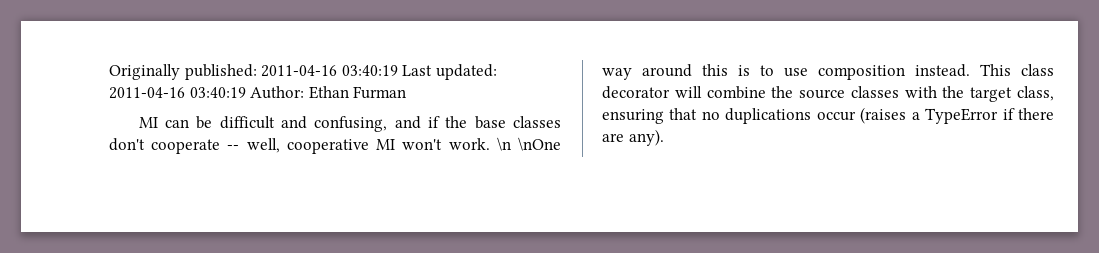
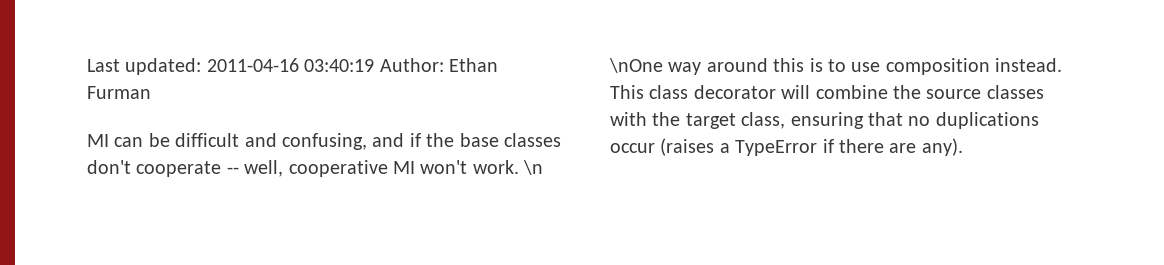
- Originally published: 2011-04-16 03:40:19 Last updated: 2011-04-16 03:40:19 Author: Ethan Furman
+ Last updated: 2011-04-16 03:40:19 Author: Ethan Furman

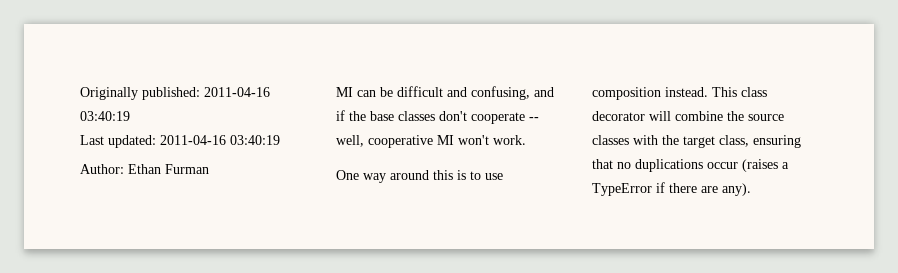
+ Originally published: 2011-04-16 03:40:19
- Last updated: 2011-04-16 03:40:19 Author: Ethan Furman
+ Last updated: 2011-04-16 03:40:19
+ Author: Ethan Furman
- MI can be difficult and confusing, and if the base classes don't cooperate -- well, cooperative MI won't work. \n \nOne way around this is to use composition instead.
+ MI can be difficult and confusing, and if the base classes don't cooperate -- well, cooperative MI won't work.
+ One way around this is to use composition instead.

